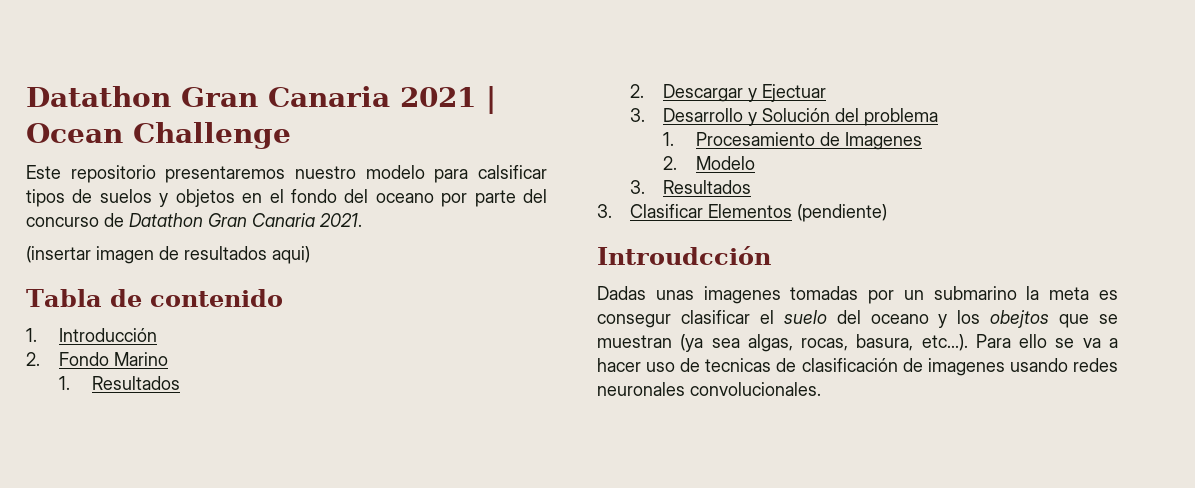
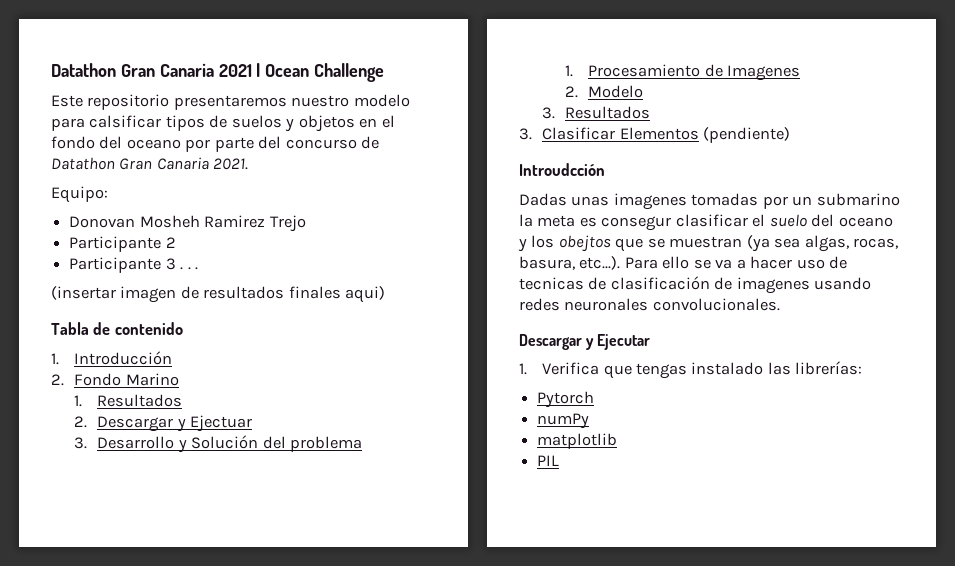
+ Equipo:
+ Donovan Mosheh Ramirez Trejo
+ Participante 2
+ Participante 3 . . .
- (insertar imagen de resultados aqui)
+ (insertar imagen de resultados finales aqui)
+ Descargar y Ejecutar
+ 1. Verifica que tengas instalado las librerías:
+ Pytorch
+ numPy
+ matplotlib
+ PIL

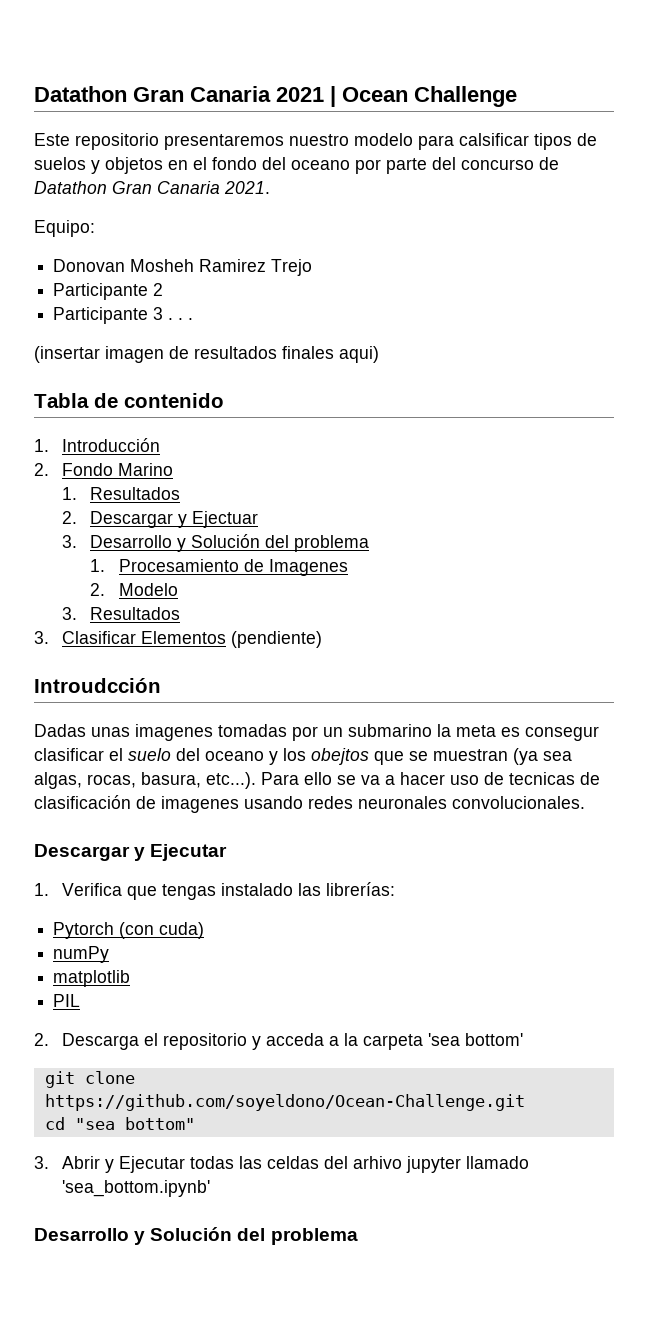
- Pytorch
+ Pytorch (con cuda)
+ 2. Descarga el repositorio y acceda a la carpeta 'sea bottom'
+ git clone https://github.com/soyeldono/Ocean-Challenge.git
+ cd "sea bottom"
+ 3. Abrir y Ejecutar todas las celdas del arhivo jupyter llamado 'sea_bottom.ipynb'
+ Desarrollo y Solución del problema

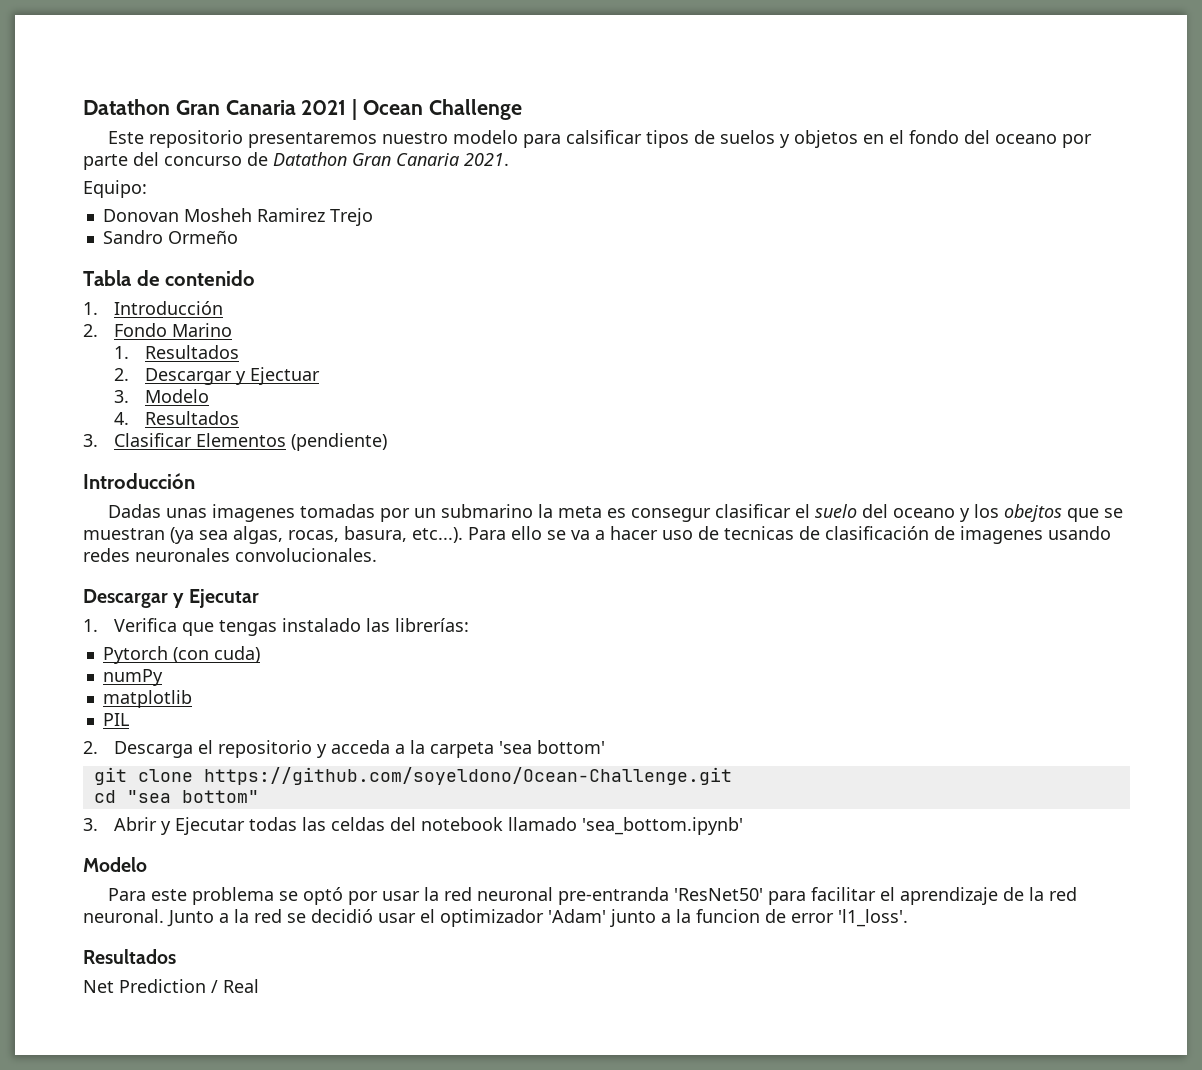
- Participante 2
- Participante 3 . . .
- (insertar imagen de resultados finales aqui)
+ Sandro Ormeño
- 3. Desarrollo y Solución del problema
- 1. Procesamiento de Imagenes
- 2. Modelo
- 3. Resultados
+ 3. Modelo
+ 4. Resultados
  3. Clasificar Elementos (pendiente)
- Introudcción
+ Introducción
- 3. Abrir y Ejecutar todas las celdas del arhivo jupyter llamado 'sea_bottom.ipynb'
- Desarrollo y Solución del problema
+ 3. Abrir y Ejecutar todas las celdas del notebook llamado 'sea_bottom.ipynb'
+ Modelo
+ Para este problema se optó por usar la red neuronal pre-entranda 'ResNet50' para facilitar el aprendizaje de la red neuronal. Junto a la red se decidió usar el optimizador 'Adam' junto a la funcion de error 'l1_loss'.
+ Resultados
+ Net Prediction / Real

